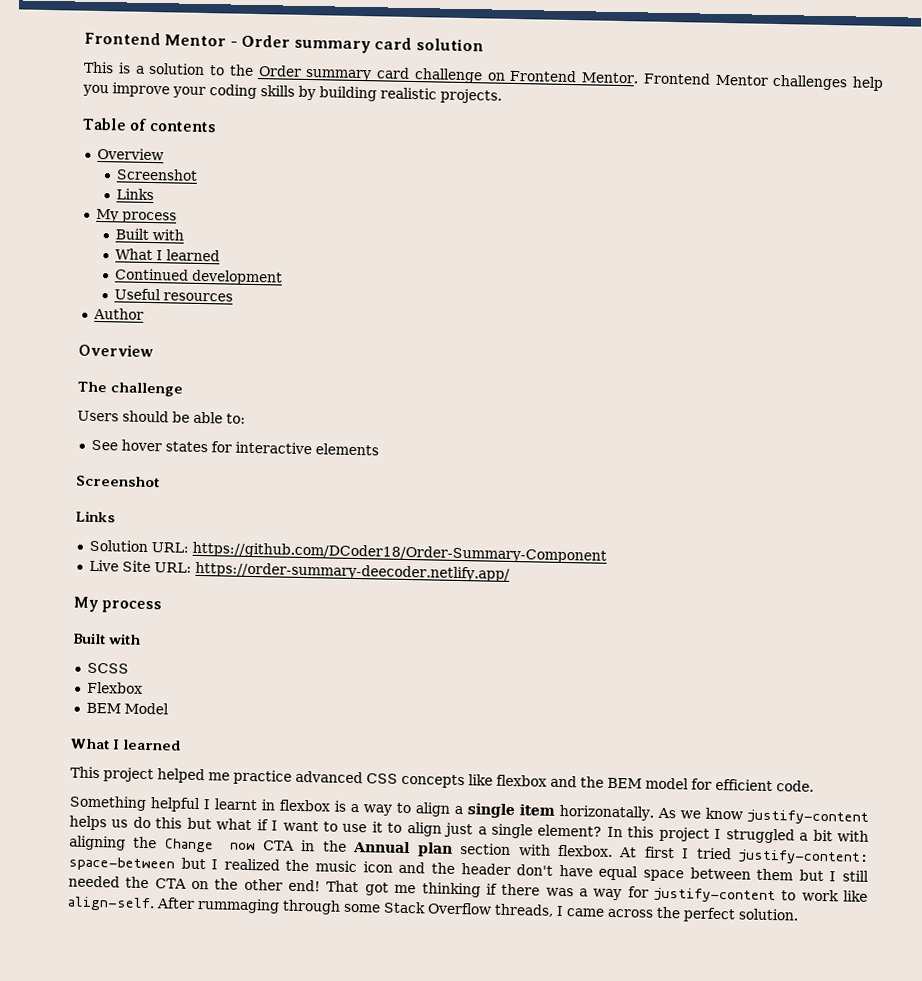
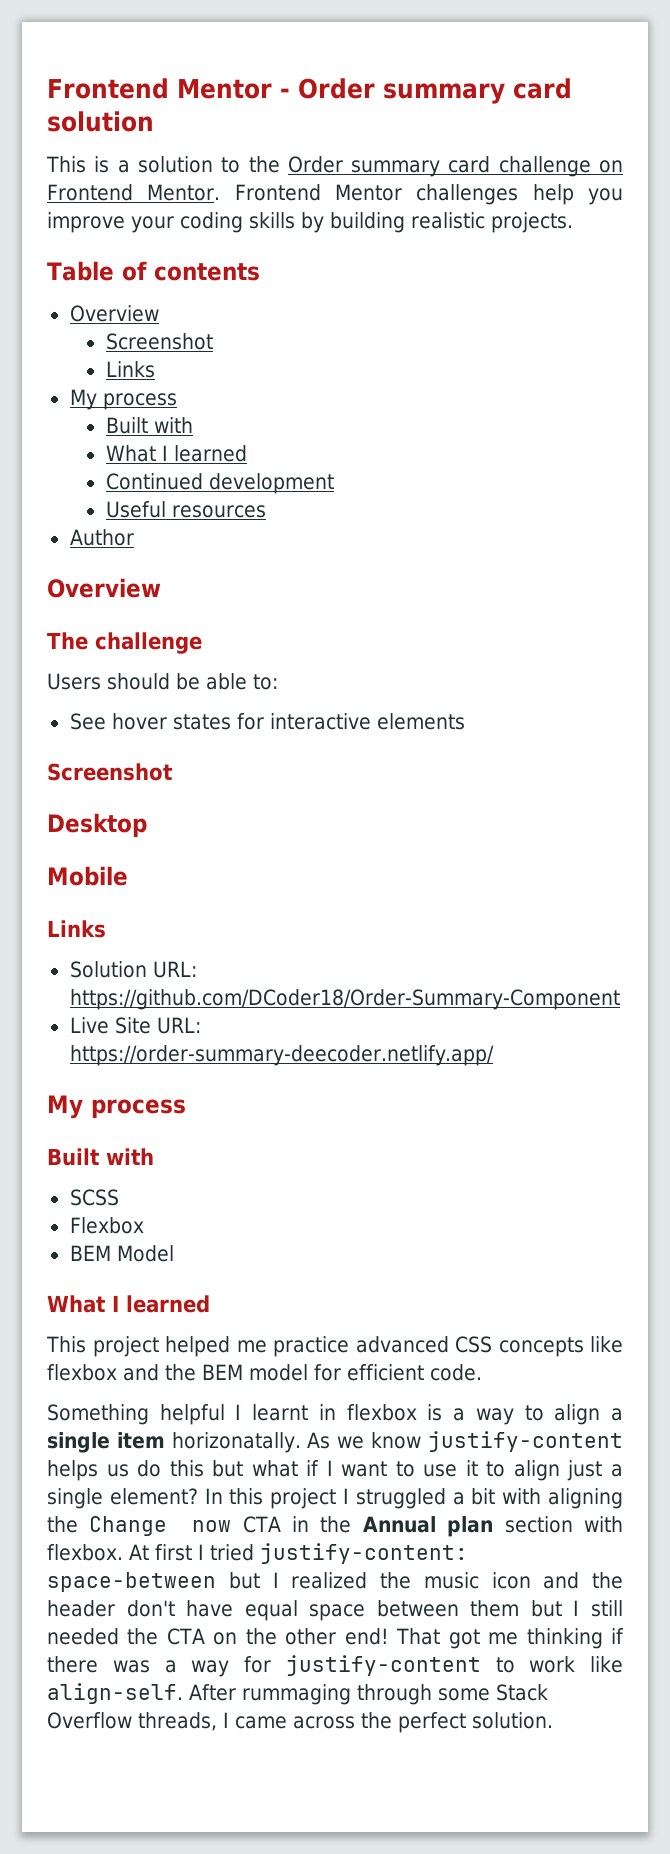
+ Desktop
+ Mobile

